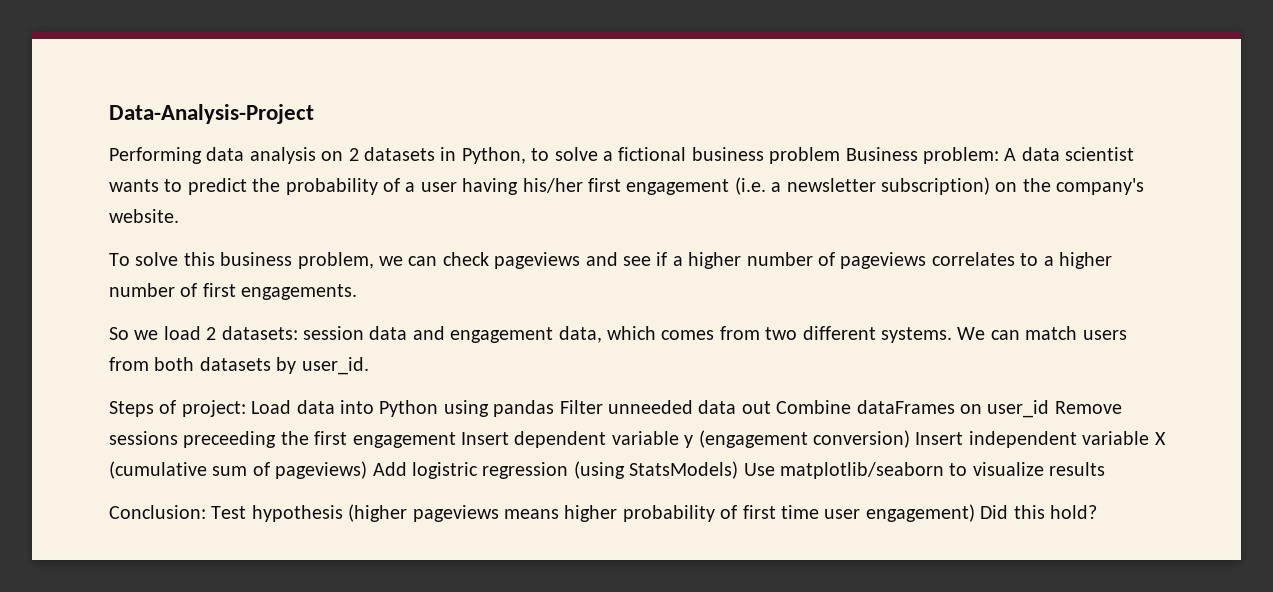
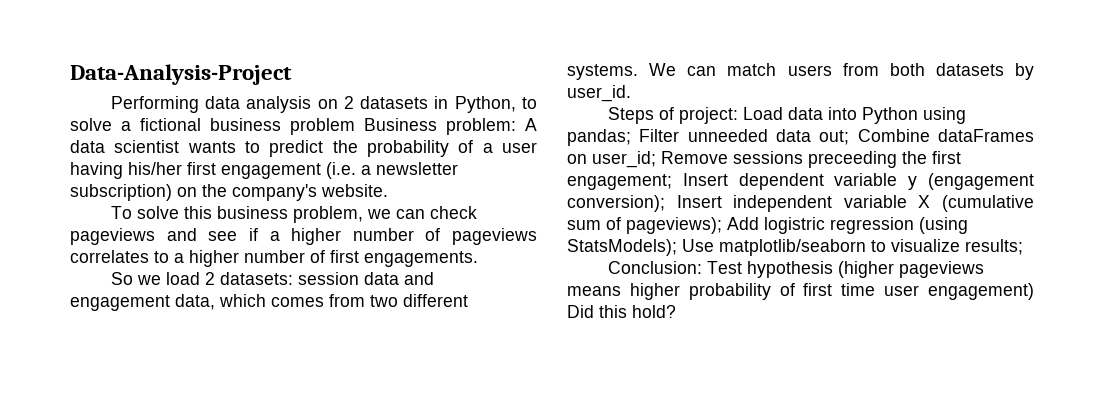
- Steps of project: Load data into Python using pandas Filter unneeded data out Combine dataFrames on user_id Remove sessions preceeding the first engagement Insert dependent variable y (engagement conversion) Insert independent variable X (cumulative sum of pageviews) Add logistric regression (using StatsModels) Use matplotlib/seaborn to visualize results
+ Steps of project: Load data into Python using pandas; Filter unneeded data out; Combine dataFrames on user_id; Remove sessions preceeding the first engagement; Insert dependent variable y (engagement conversion); Insert independent variable X (cumulative sum of pageviews); Add logistric regression (using StatsModels); Use matplotlib/seaborn to visualize results;

